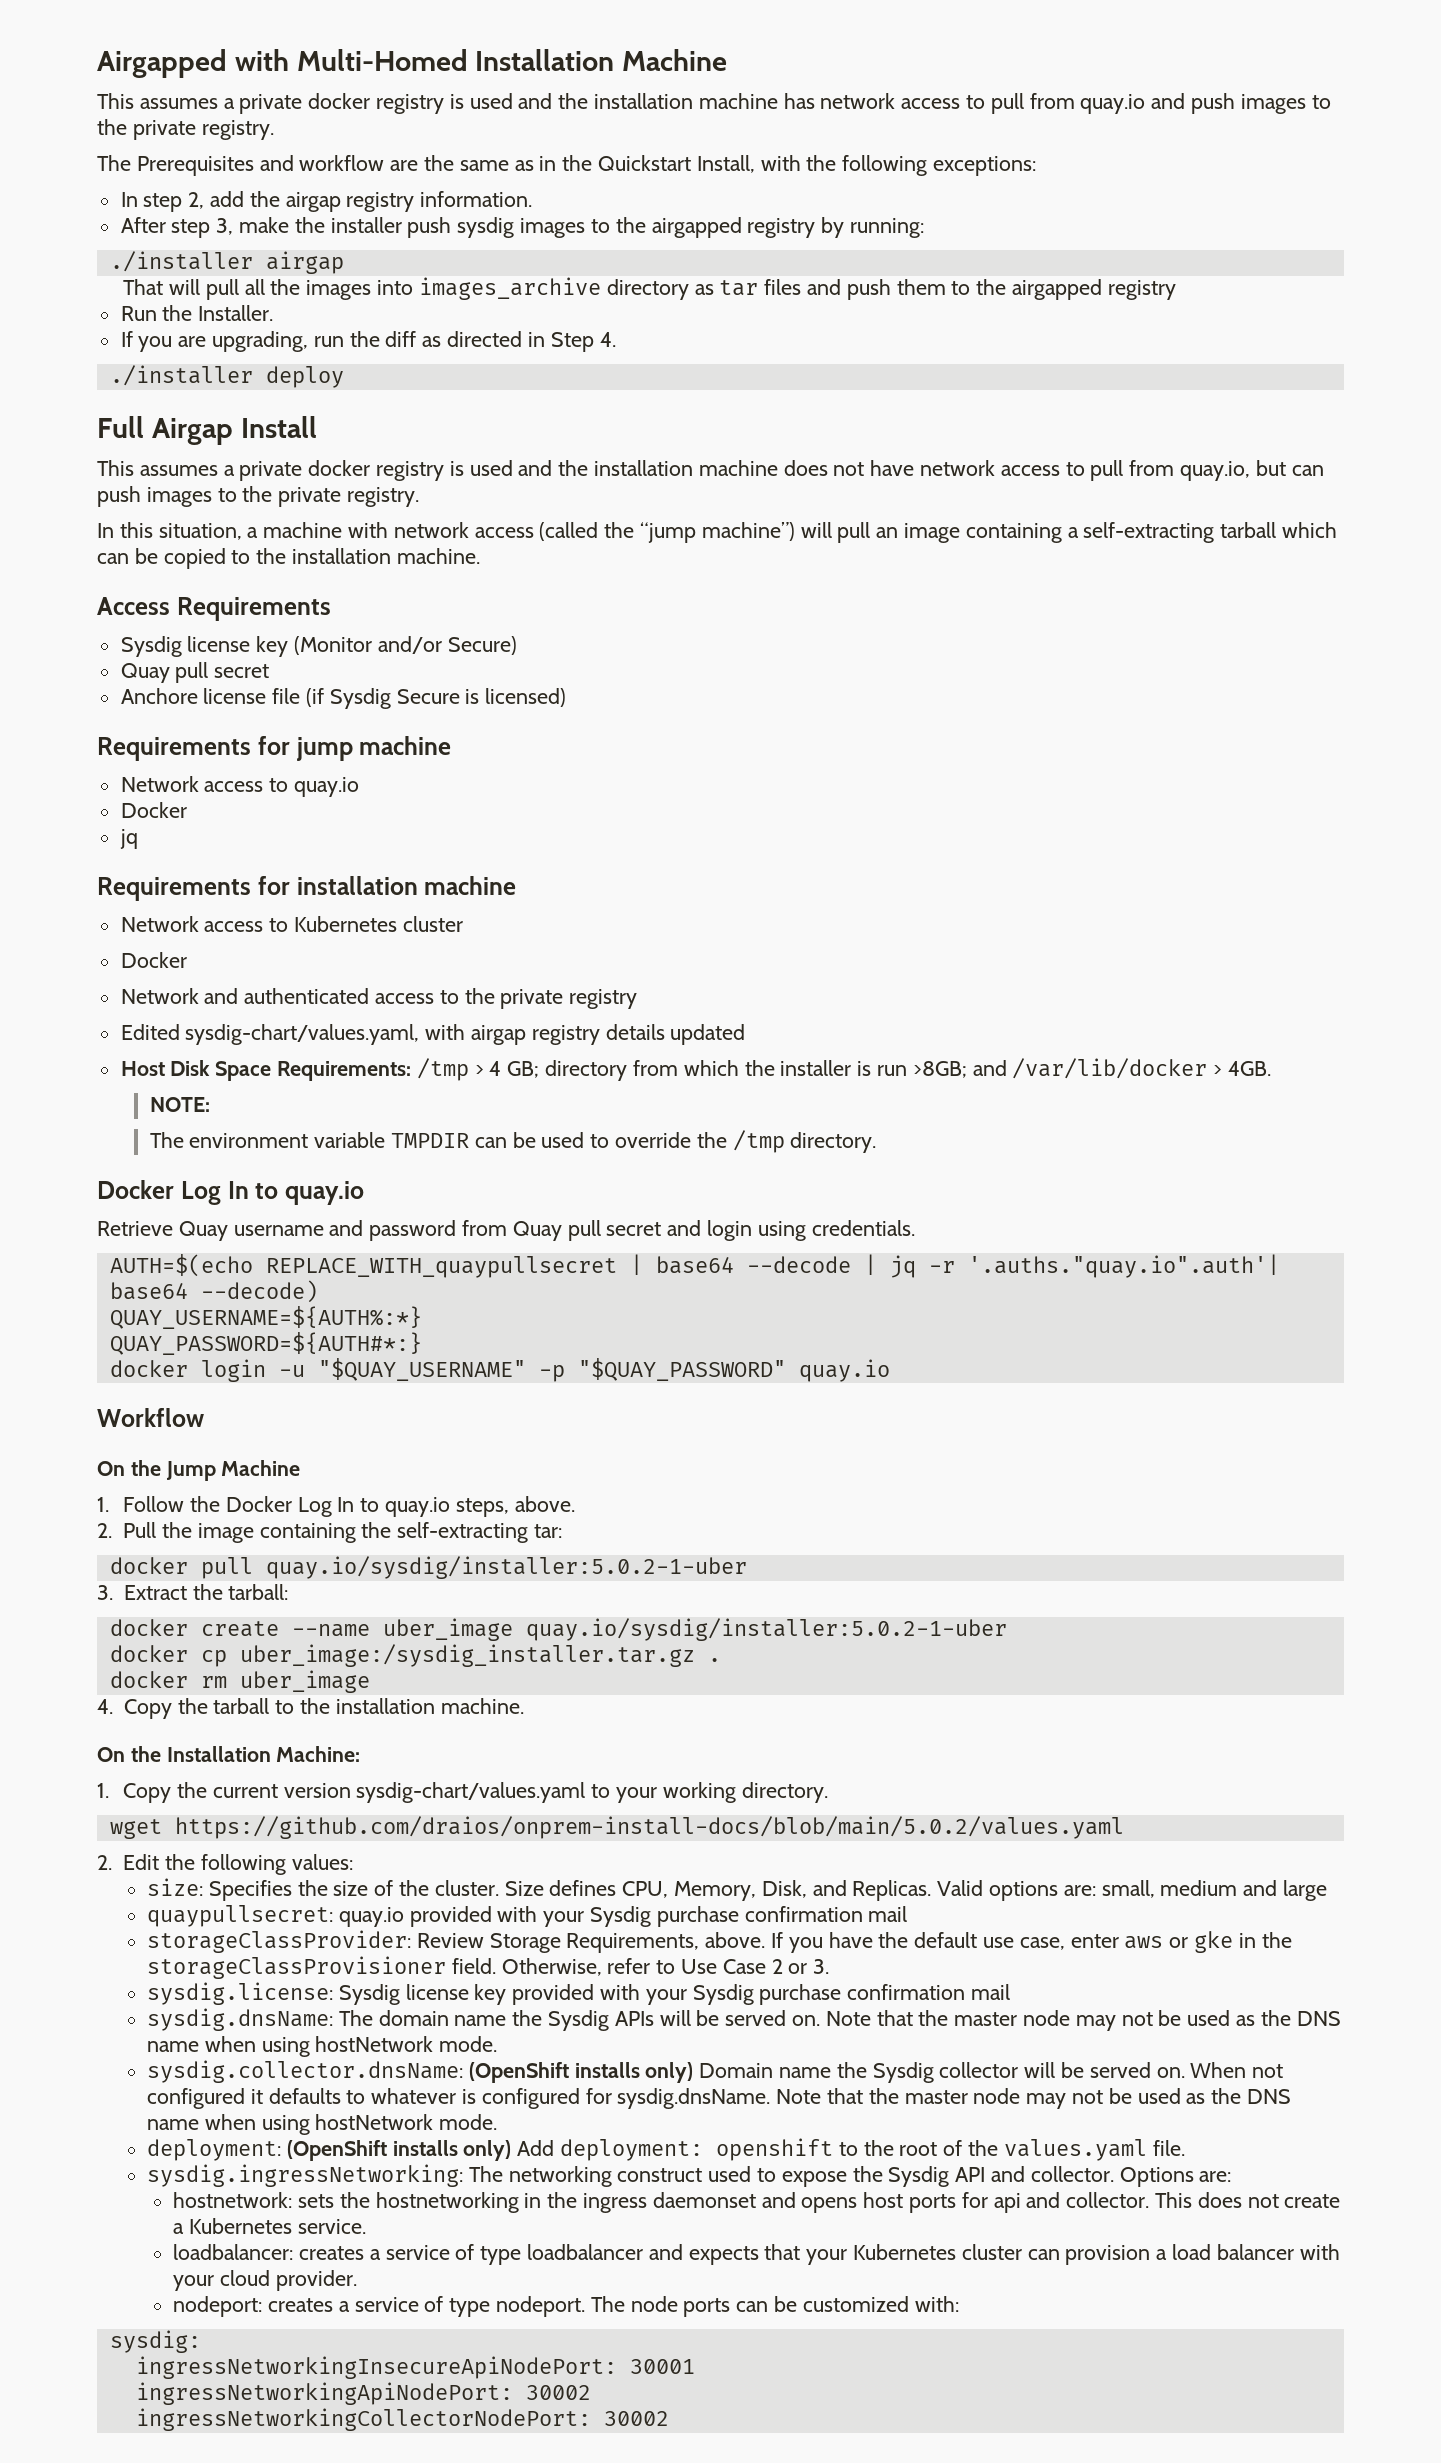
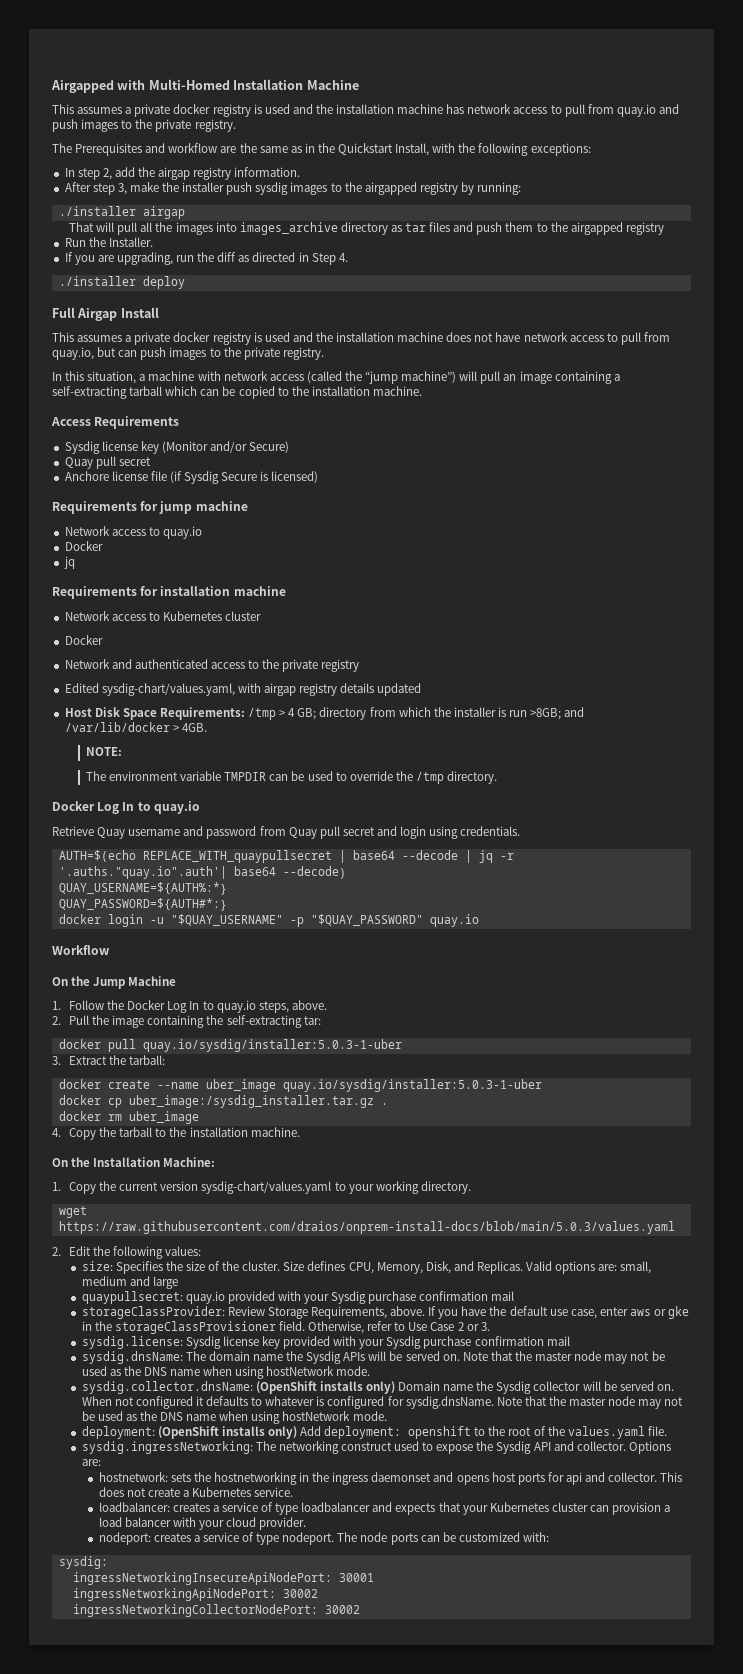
- docker pull quay.io/sysdig/installer:5.0.2-1-uber
+ docker pull quay.io/sysdig/installer:5.0.3-1-uber
- docker create --name uber_image quay.io/sysdig/installer:5.0.2-1-uber
+ docker create --name uber_image quay.io/sysdig/installer:5.0.3-1-uber
- wget https://github.com/draios/onprem-install-docs/blob/main/5.0.2/values.yaml
+ wget https://raw.githubusercontent.com/draios/onprem-install-docs/blob/main/5.0.3/values.yaml

